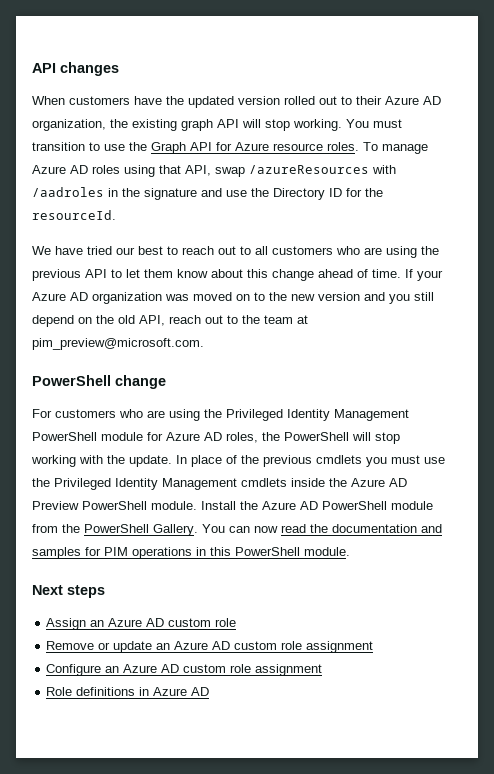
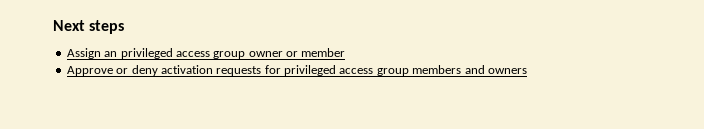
- API changes
- When customers have the updated version rolled out to their Azure AD organization, the existing graph API will stop working. You must transition to use the Graph API for Azure resource roles. To manage Azure AD roles using that API, swap /azureResources with /aadroles in the signature and use the Directory ID for the resourceId.
- We have tried our best to reach out to all customers who are using the previous API to let them know about this change ahead of time. If your Azure AD organization was moved on to the new version and you still depend on the old API, reach out to the team at pim_preview@microsoft.com.
- PowerShell change
- For customers who are using the Privileged Identity Management PowerShell module for Azure AD roles, the PowerShell will stop working with the update. In place of the previous cmdlets you must use the Privileged Identity Management cmdlets inside the Azure AD Preview PowerShell module. Install the Azure AD PowerShell module from the PowerShell Gallery. You can now read the documentation and samples for PIM operations in this PowerShell module.
  Next steps
- Assign an Azure AD custom role
- Remove or update an Azure AD custom role assignment
- Configure an Azure AD custom role assignment
- Role definitions in Azure AD
+ Assign an privileged access group owner or member
+ Approve or deny activation requests for privileged access group members and owners

